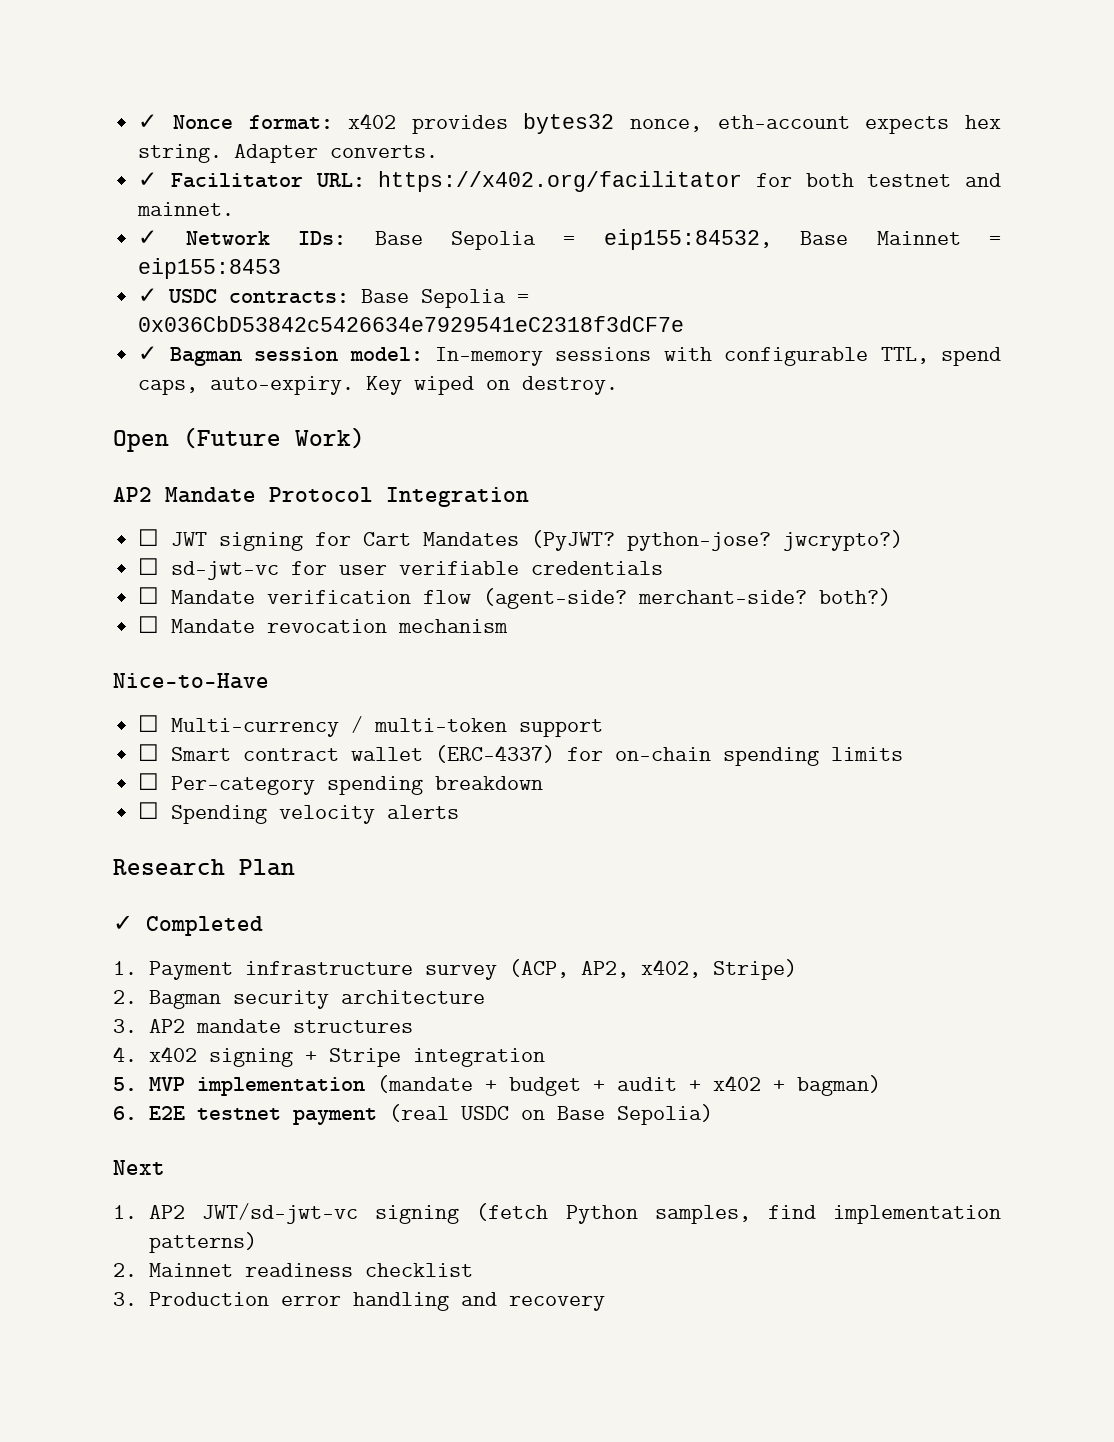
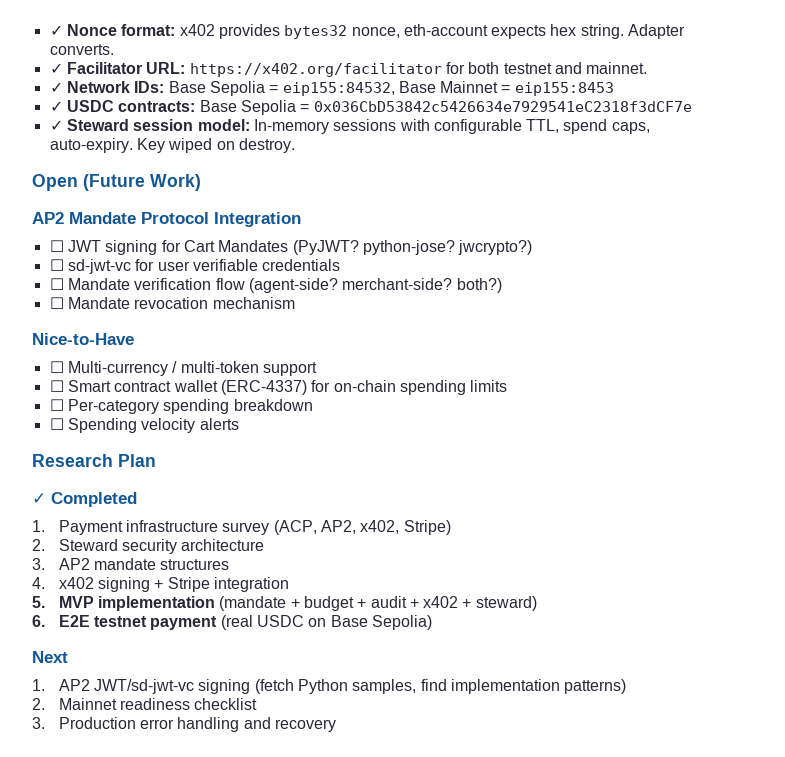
- ✓ Bagman session model: In-memory sessions with configurable TTL, spend caps, auto-expiry.
+ ✓ Steward session model: In-memory sessions with configurable TTL, spend caps, auto-expiry.
- 2. Bagman security architecture
+ 2. Steward security architecture
- 5. MVP implementation (mandate + budget + audit + x402 + bagman)
+ 5. MVP implementation (mandate + budget + audit + x402 + steward)

